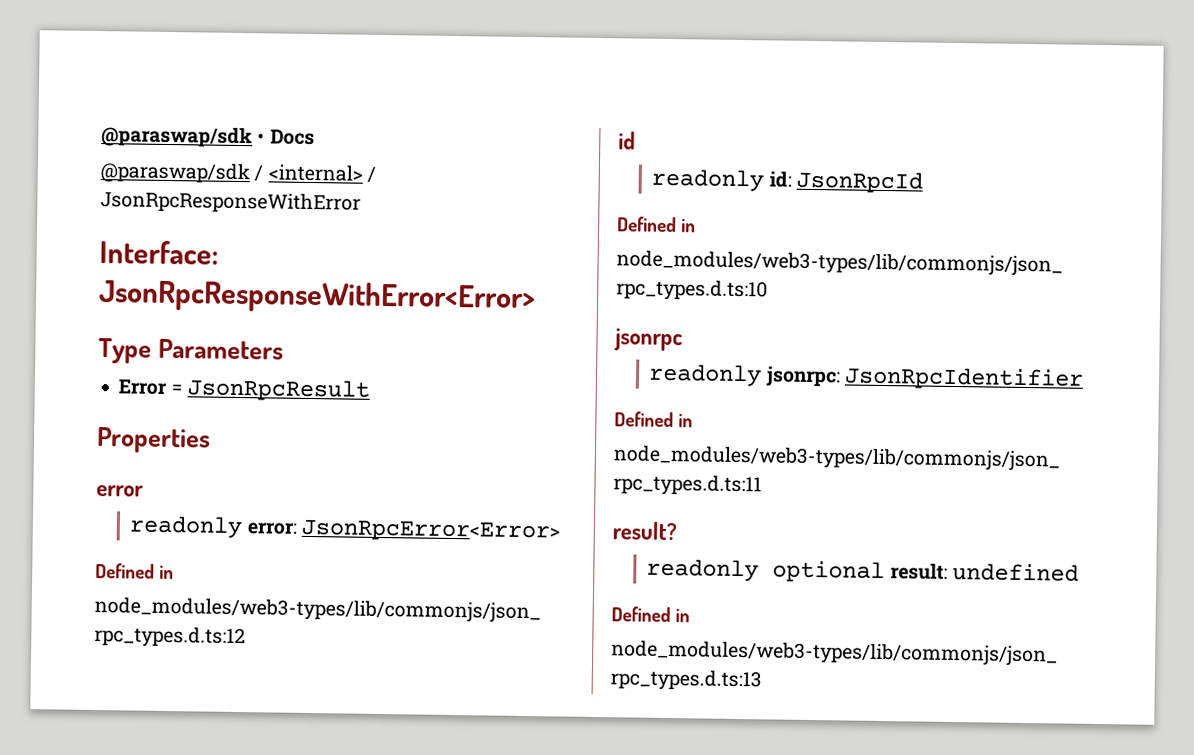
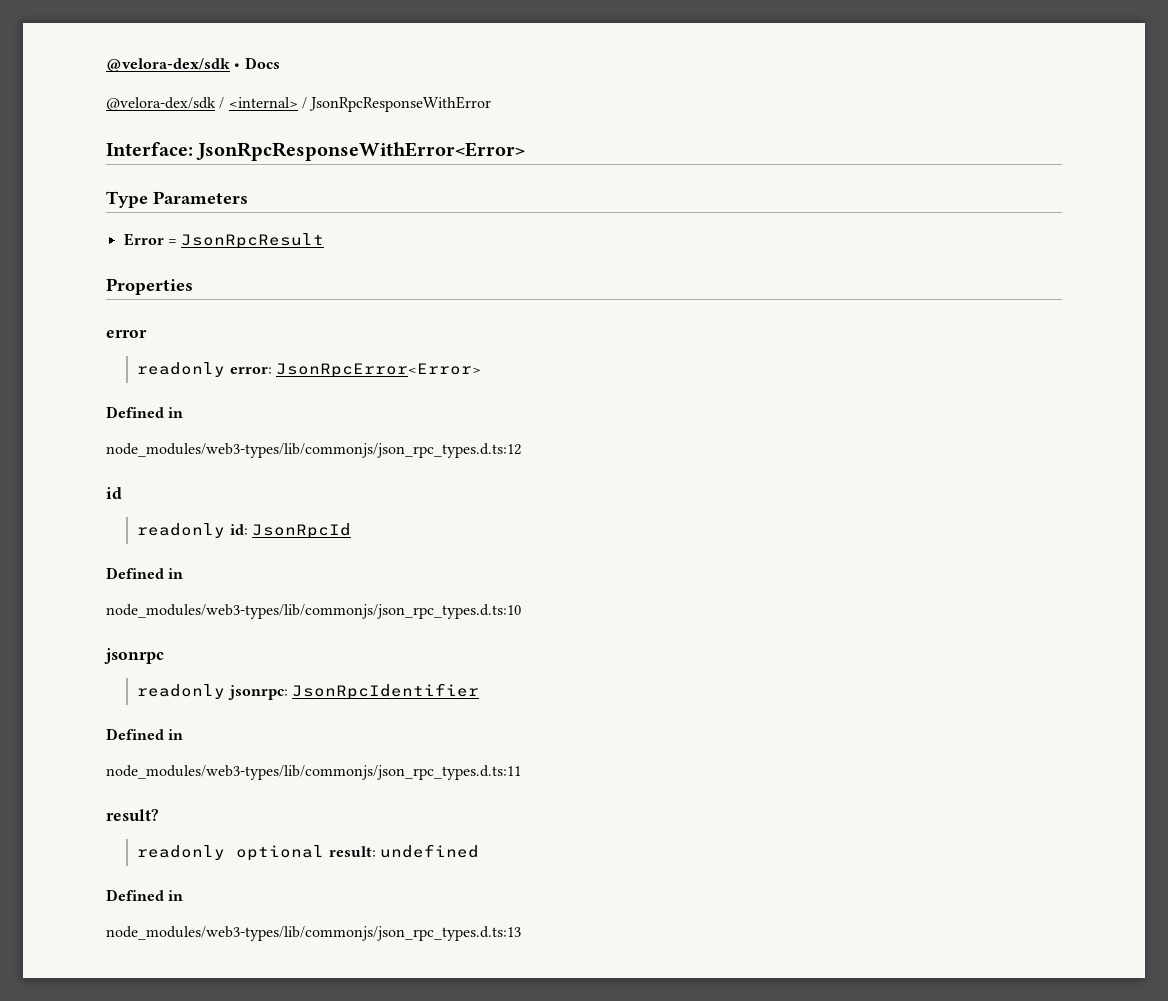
- @paraswap/sdk • Docs
+ @velora-dex/sdk • Docs
- @paraswap/sdk / <internal> / JsonRpcResponseWithError
+ @velora-dex/sdk / <internal> / JsonRpcResponseWithError

